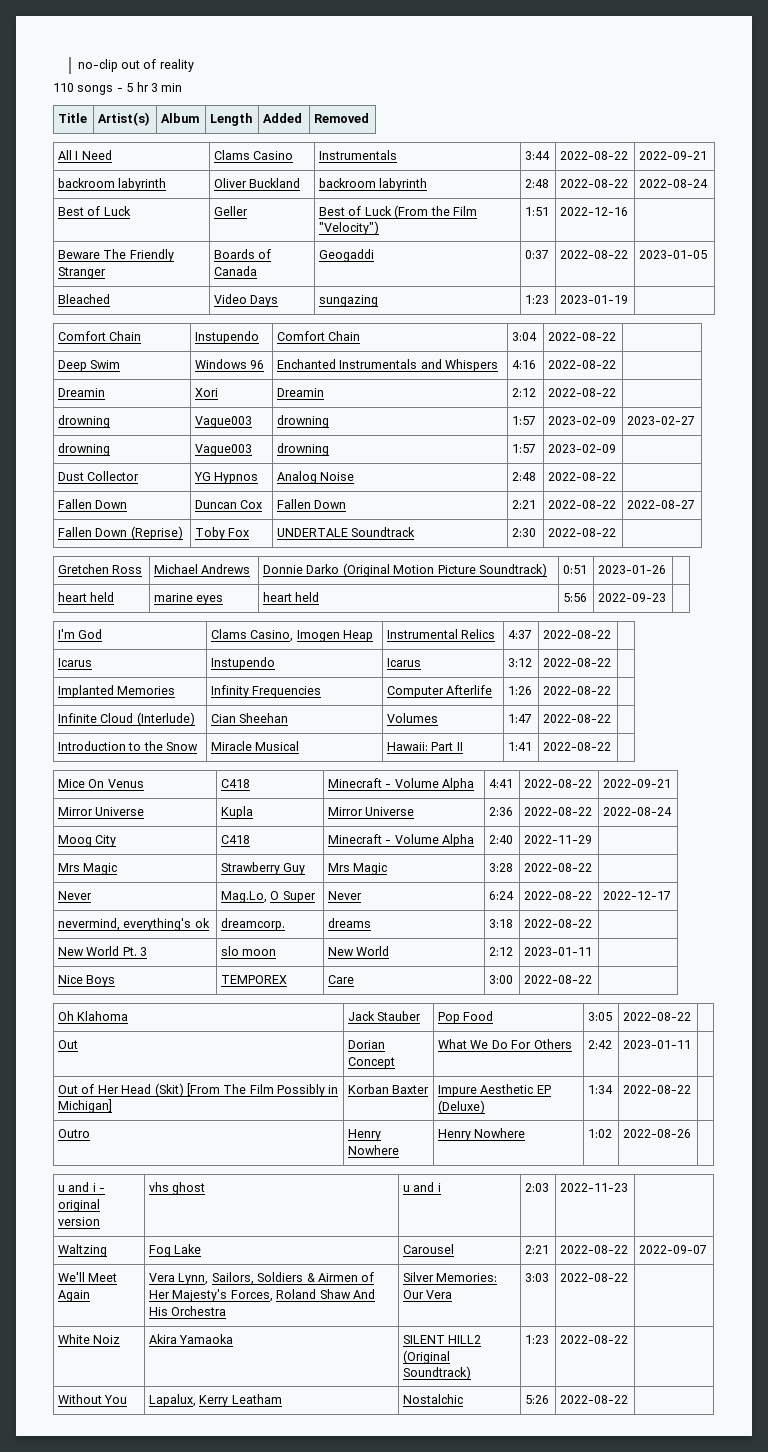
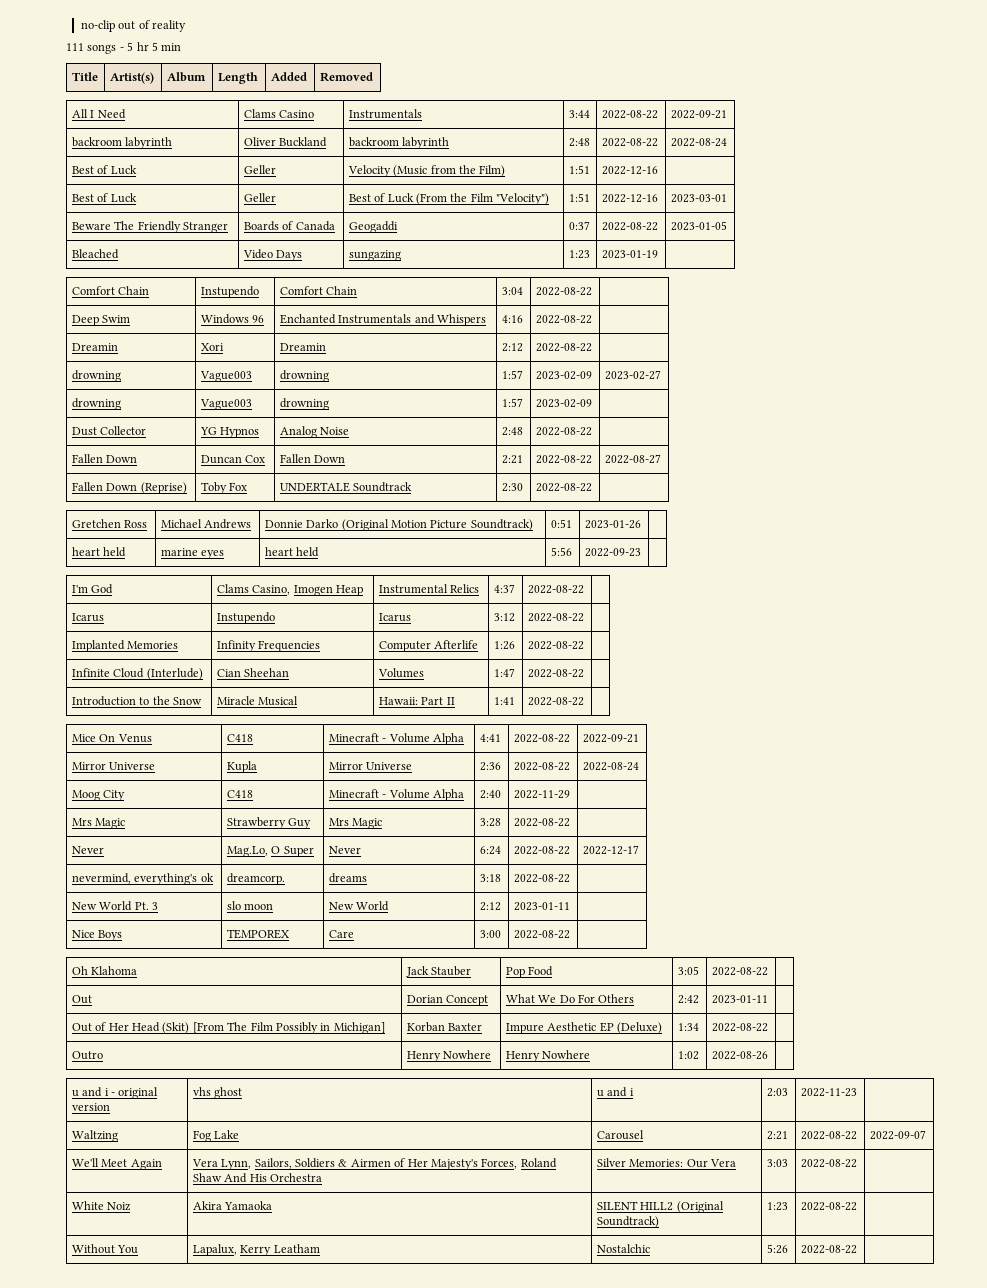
- 110 songs - 5 hr 3 min
+ 111 songs - 5 hr 5 min
+ Best of Luck | Geller | Velocity (Music from the Film) | 1:51 | 2022-12-16 |
- Best of Luck | Geller | Best of Luck (From the Film "Velocity") | 1:51 | 2022-12-16 |
+ Best of Luck | Geller | Best of Luck (From the Film "Velocity") | 1:51 | 2022-12-16 | 2023-03-01

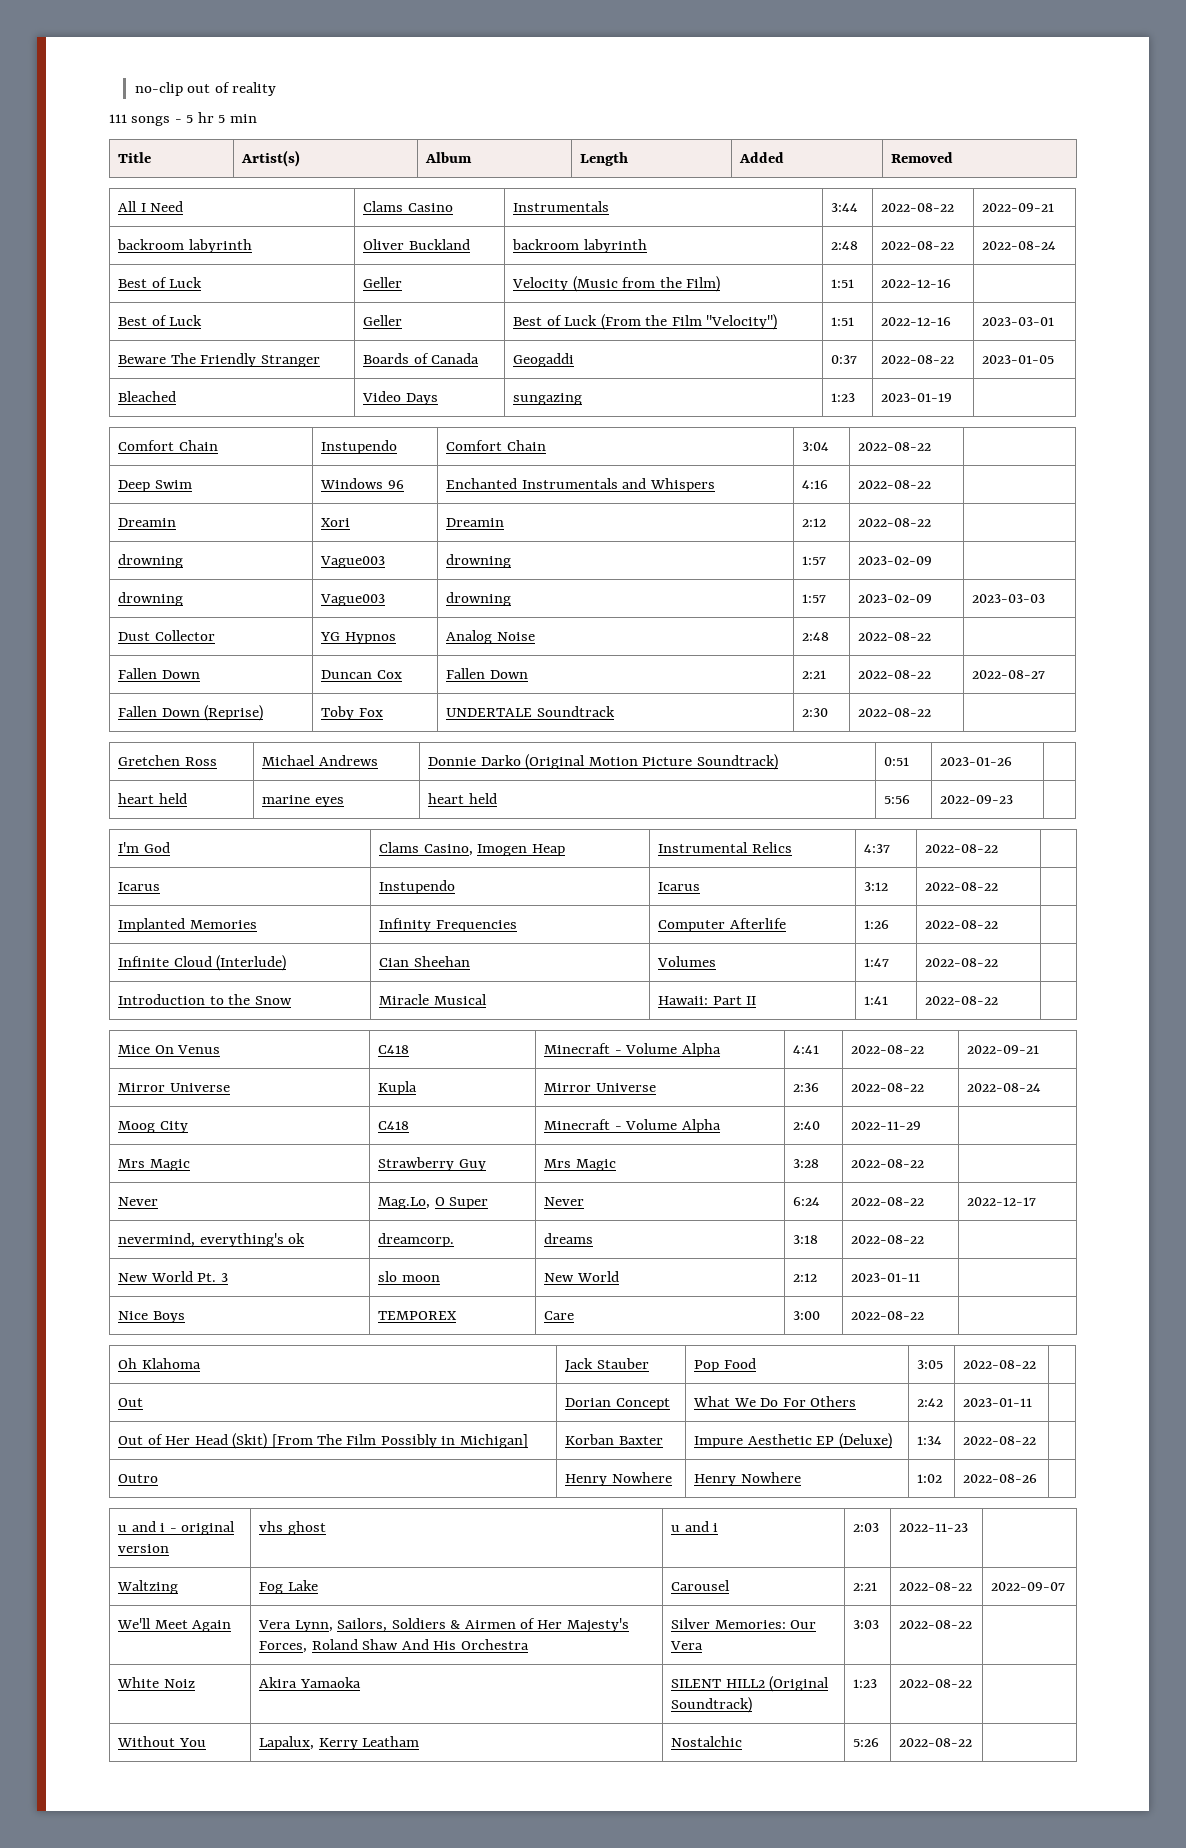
  Dreamin | Xori | Dreamin | 2:12 | 2022-08-22 |
- drowning | Vague003 | drowning | 1:57 | 2023-02-09 | 2023-02-27
  drowning | Vague003 | drowning | 1:57 | 2023-02-09 |
+ drowning | Vague003 | drowning | 1:57 | 2023-02-09 | 2023-03-03

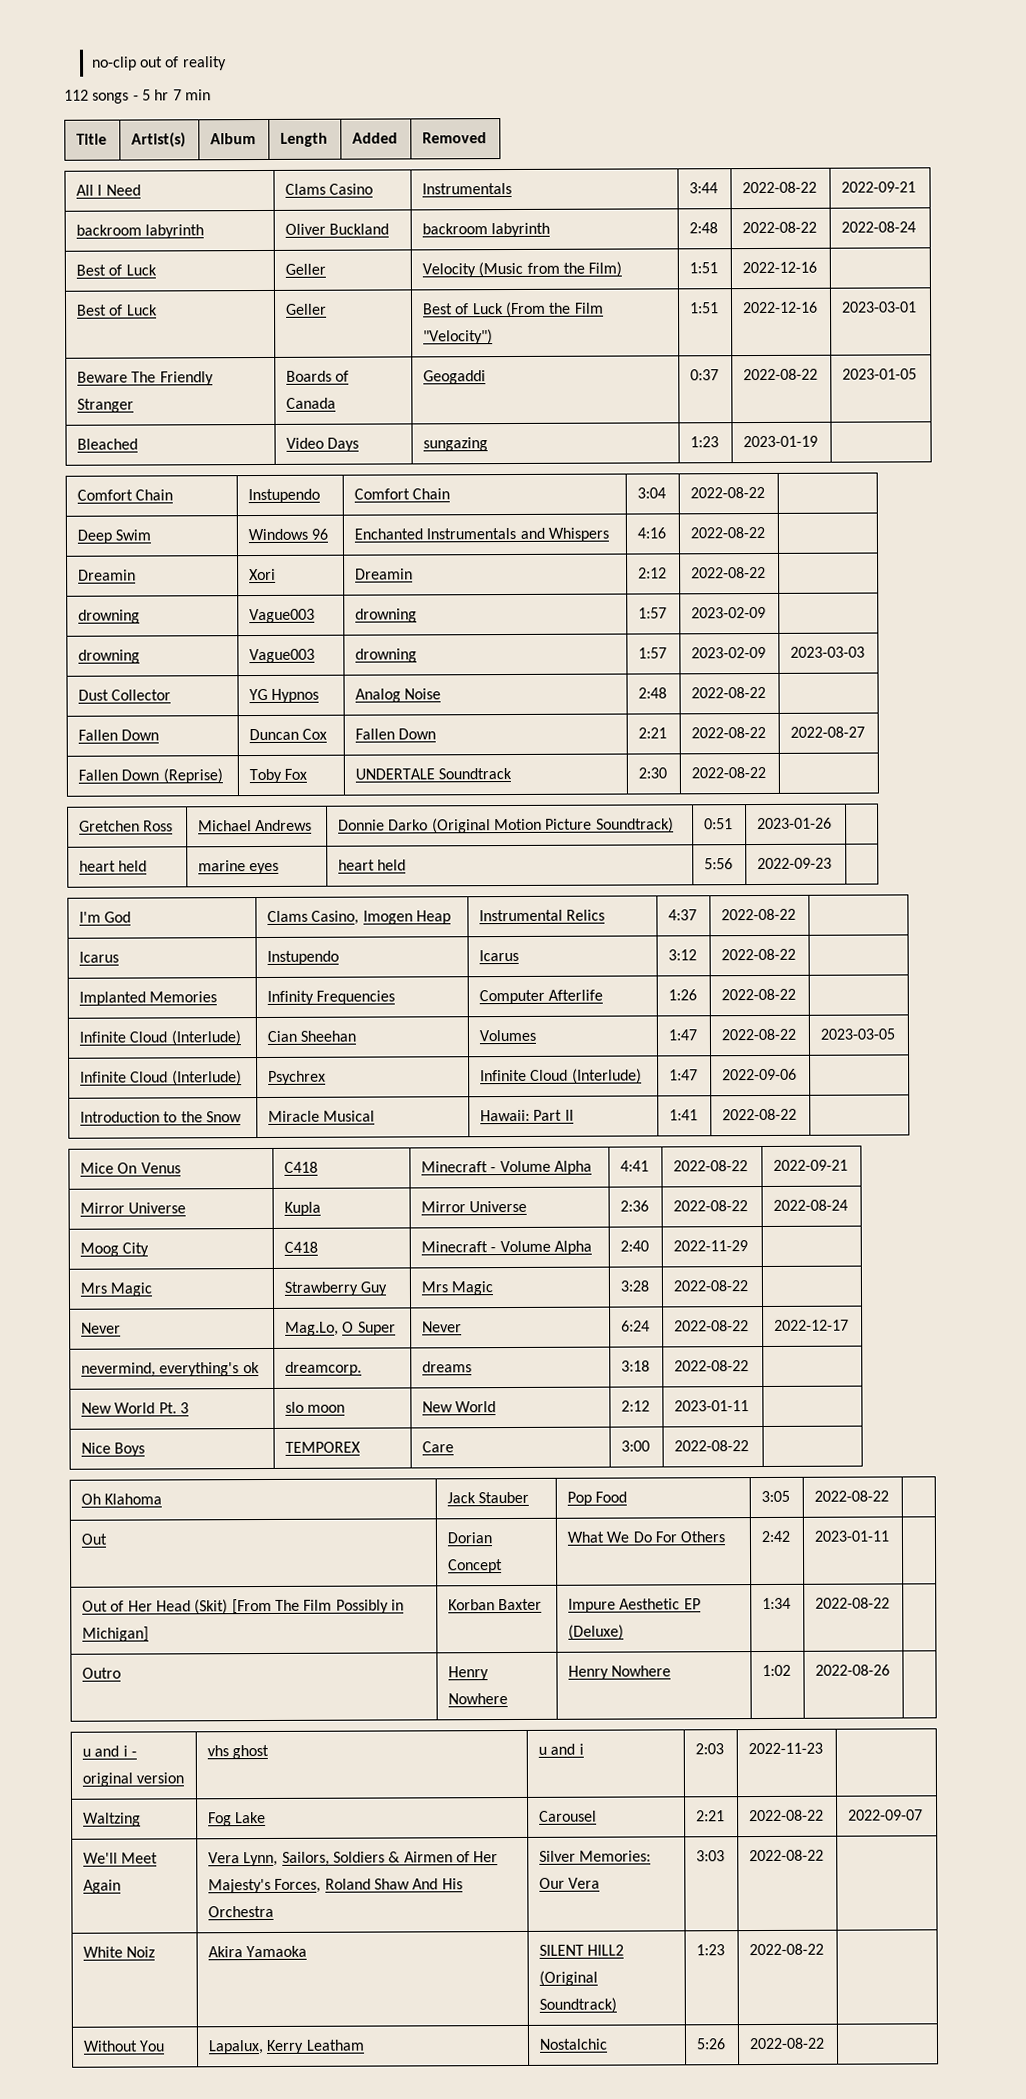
- 111 songs - 5 hr 5 min
+ 112 songs - 5 hr 7 min
- Infinite Cloud (Interlude) | Cian Sheehan | Volumes | 1:47 | 2022-08-22 |
+ Infinite Cloud (Interlude) | Cian Sheehan | Volumes | 1:47 | 2022-08-22 | 2023-03-05
+ Infinite Cloud (Interlude) | Psychrex | Infinite Cloud (Interlude) | 1:47 | 2022-09-06 |

